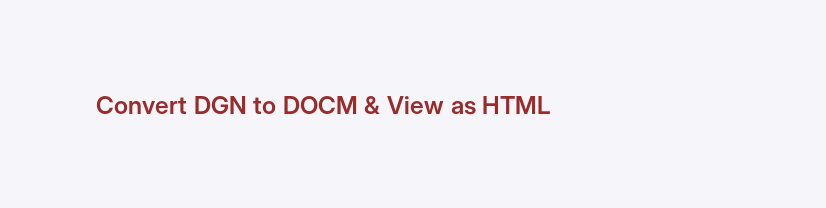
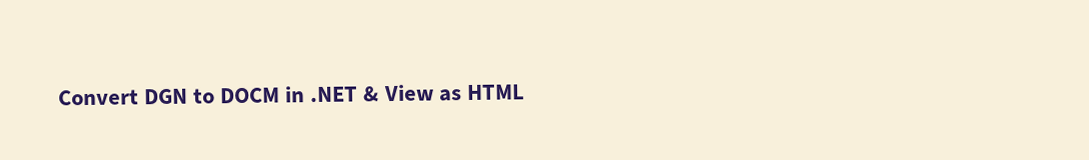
- Convert DGN to DOCM & View as HTML
+ Convert DGN to DOCM in .NET & View as HTML

